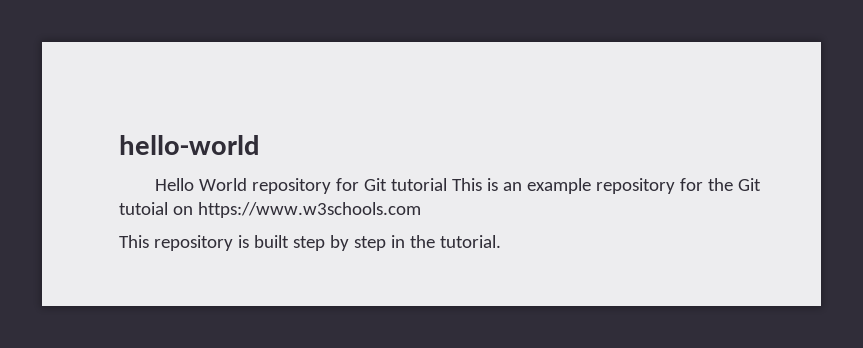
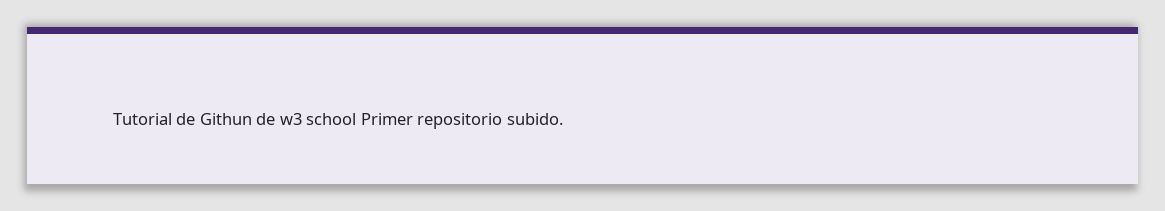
- hello-world
- Hello World repository for Git tutorial This is an example repository for the Git tutoial on https://www.w3schools.com
- This repository is built step by step in the tutorial.
+ Tutorial de Githun de w3 school Primer repositorio subido.

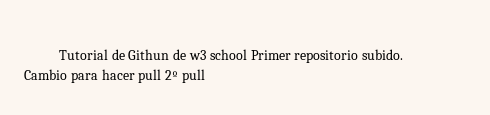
+ Cambio para hacer pull 2º pull

